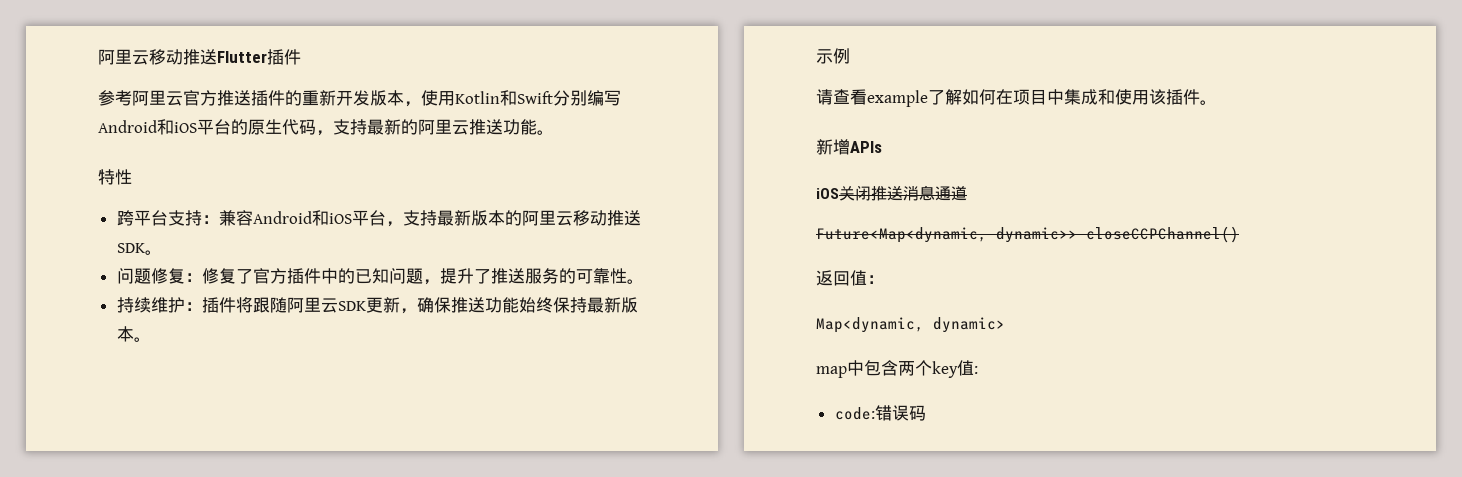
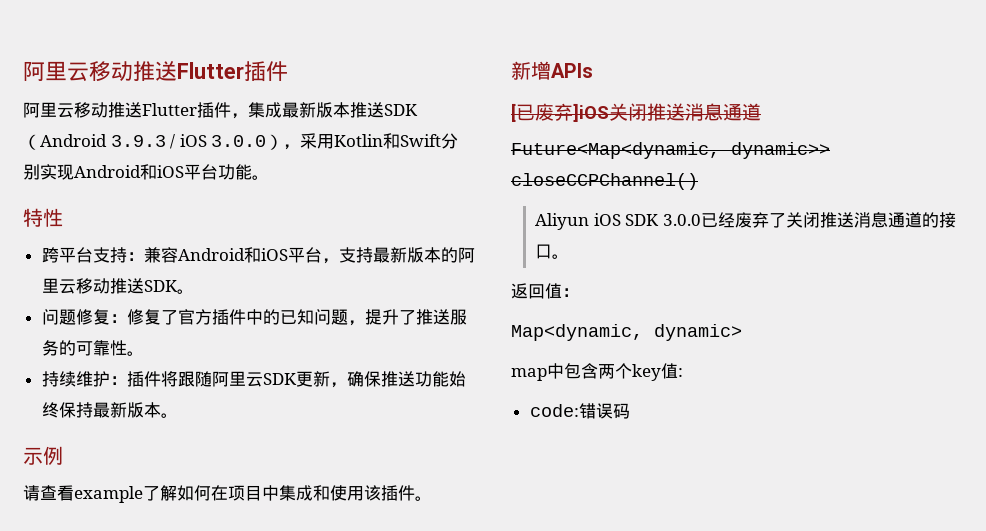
- 参考阿里云官方推送插件的重新开发版本，使用Kotlin和Swift分别编写Android和iOS平台的原生代码，支持最新的阿里云推送功能。
+ 阿里云移动推送Flutter插件，集成最新版本推送SDK（Android 3.9.3 / iOS 3.0.0），采用Kotlin和Swift分别实现Android和iOS平台功能。
- iOS关闭推送消息通道
+ [已废弃]iOS关闭推送消息通道
+ Aliyun iOS SDK 3.0.0已经废弃了关闭推送消息通道的接口。

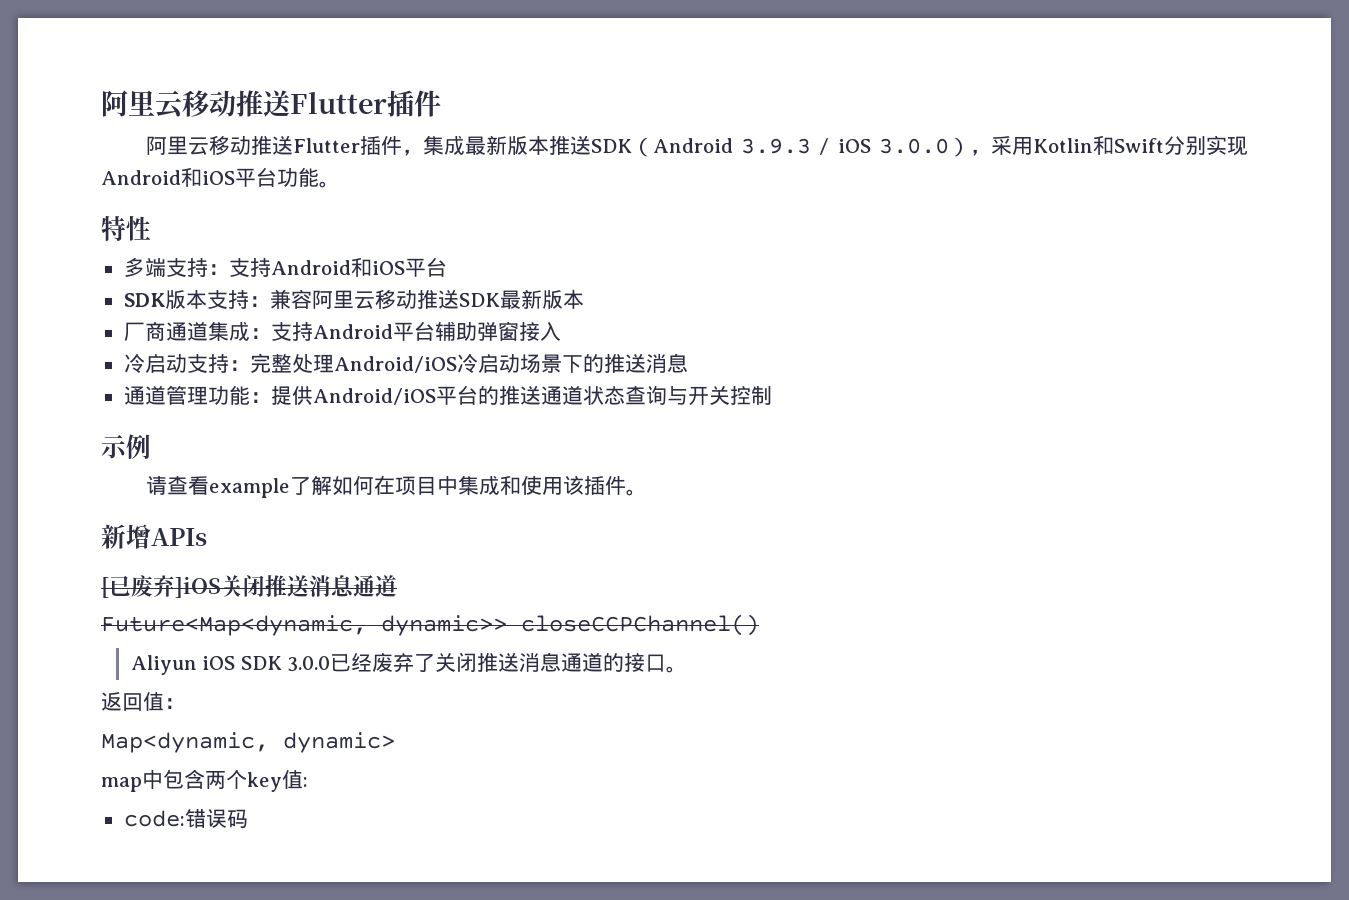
- 跨平台支持：兼容Android和iOS平台，支持最新版本的阿里云移动推送SDK。
- 问题修复：修复了官方插件中的已知问题，提升了推送服务的可靠性。
- 持续维护：插件将跟随阿里云SDK更新，确保推送功能始终保持最新版本。
+ 多端支持：支持Android和iOS平台
+ SDK版本支持：兼容阿里云移动推送SDK最新版本
+ 厂商通道集成：支持Android平台辅助弹窗接入
+ 冷启动支持：完整处理Android/iOS冷启动场景下的推送消息
+ 通道管理功能：提供Android/iOS平台的推送通道状态查询与开关控制

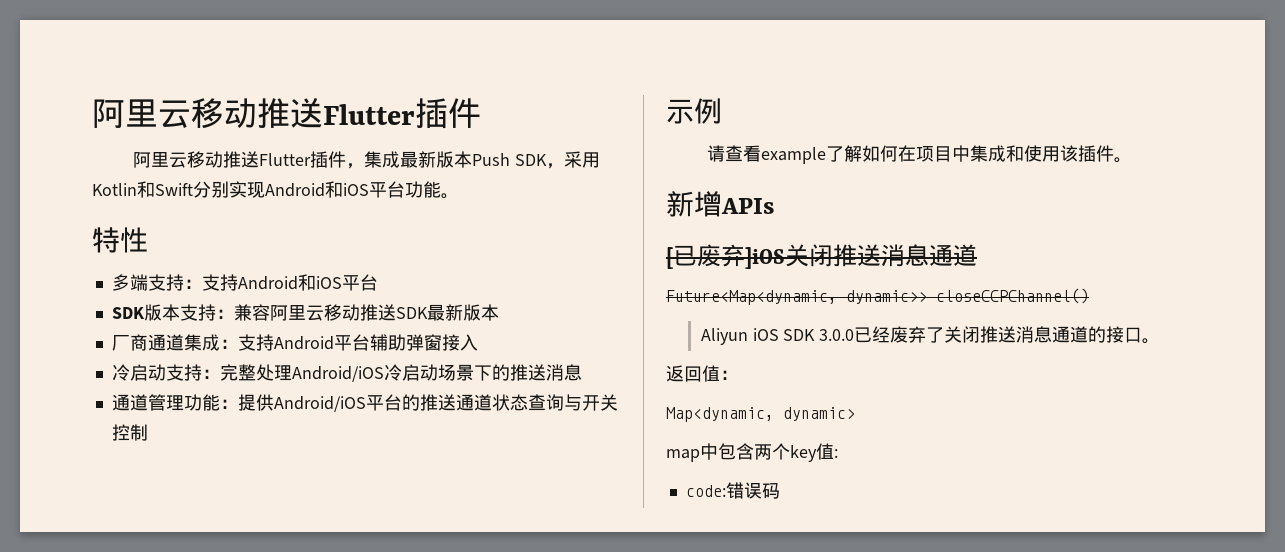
- 阿里云移动推送Flutter插件，集成最新版本推送SDK（Android 3.9.3 / iOS 3.0.0），采用Kotlin和Swift分别实现Android和iOS平台功能。
+ 阿里云移动推送Flutter插件，集成最新版本Push SDK，采用Kotlin和Swift分别实现Android和iOS平台功能。

